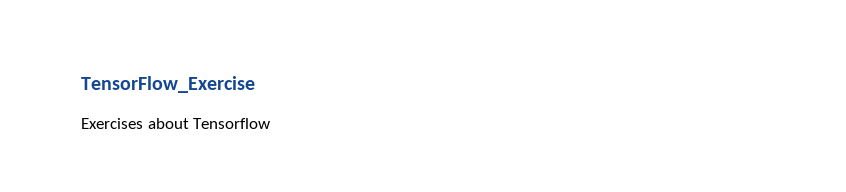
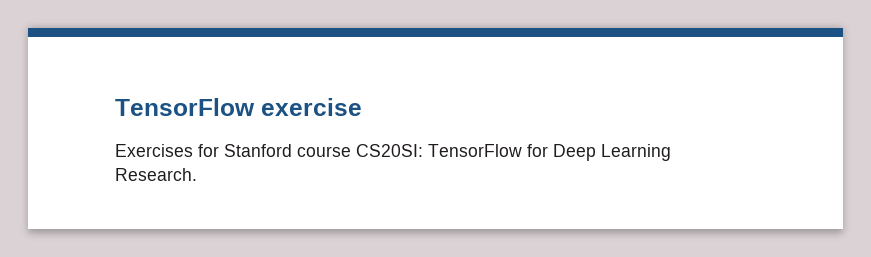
- TensorFlow_Exercise
+ TensorFlow exercise
- Exercises about Tensorflow
+ Exercises for Stanford course CS20SI: TensorFlow for Deep Learning Research.

